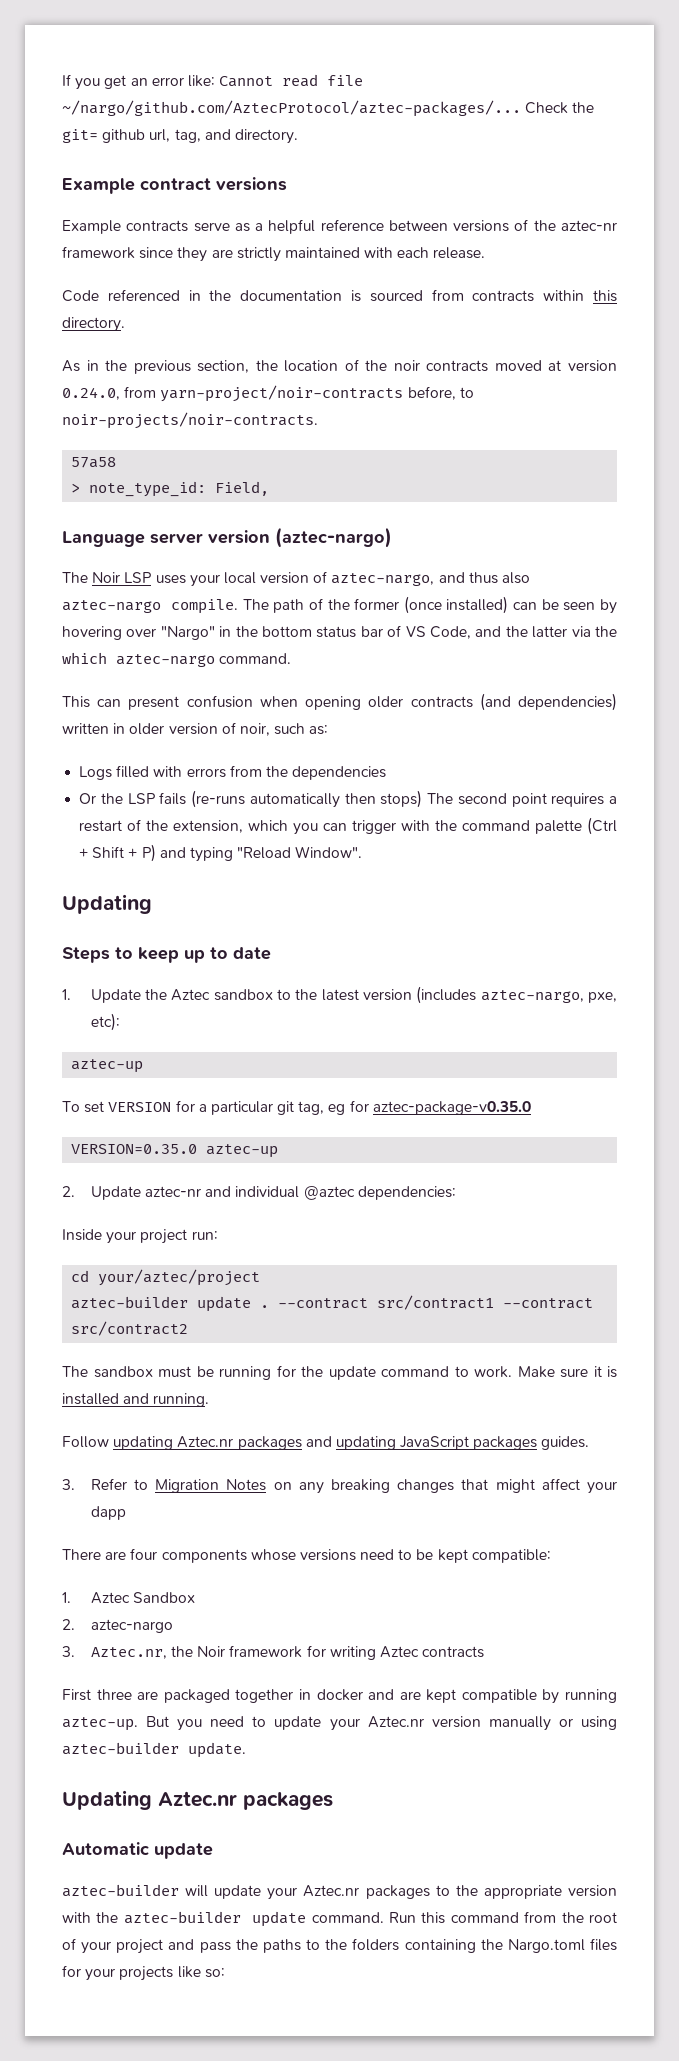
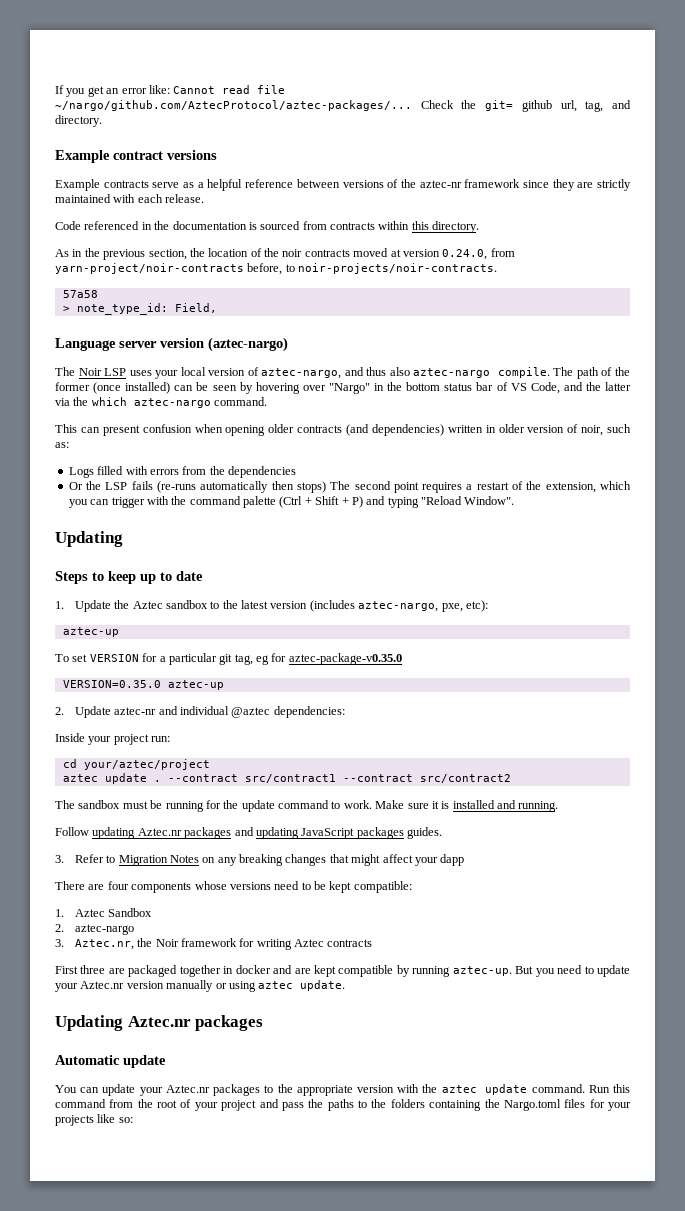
- aztec-builder update .
+ aztec update .
- But you need to update your Aztec.nr version manually or using aztec-builder update.
+ But you need to update your Aztec.nr version manually or using aztec update.
- aztec-builder will update your Aztec.nr packages to the appropriate version with the aztec-builder update command.
+ You can update your Aztec.nr packages to the appropriate version with the aztec update command.

